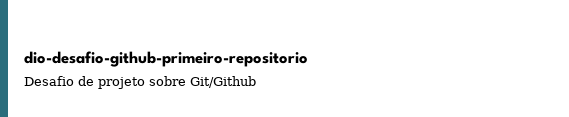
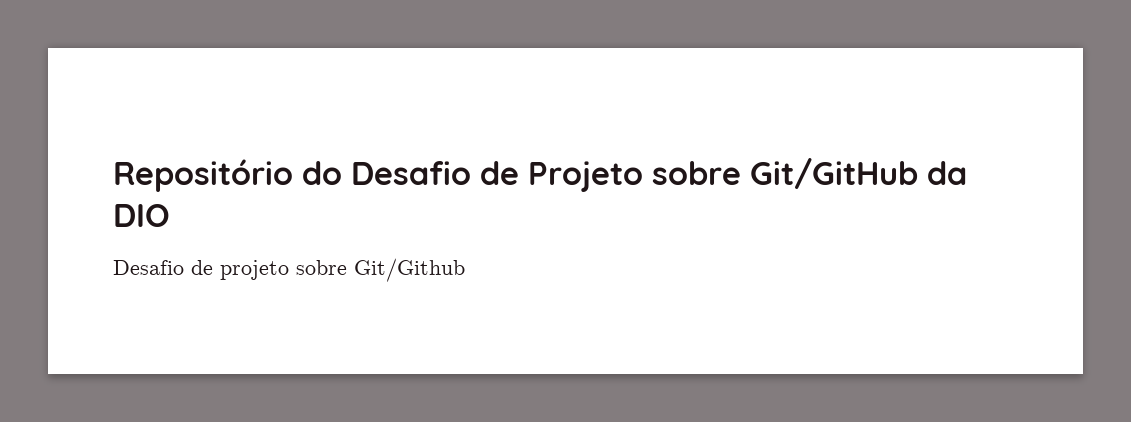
- dio-desafio-github-primeiro-repositorio
+ Repositório do Desafio de Projeto sobre Git/GitHub da DIO

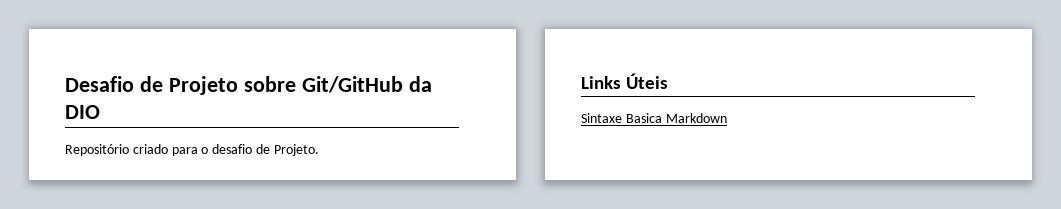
- Repositório do Desafio de Projeto sobre Git/GitHub da DIO
+ Desafio de Projeto sobre Git/GitHub da DIO
- Desafio de projeto sobre Git/Github
+ Repositório criado para o desafio de Projeto.
+ Links Úteis
+ Sintaxe Basica Markdown

